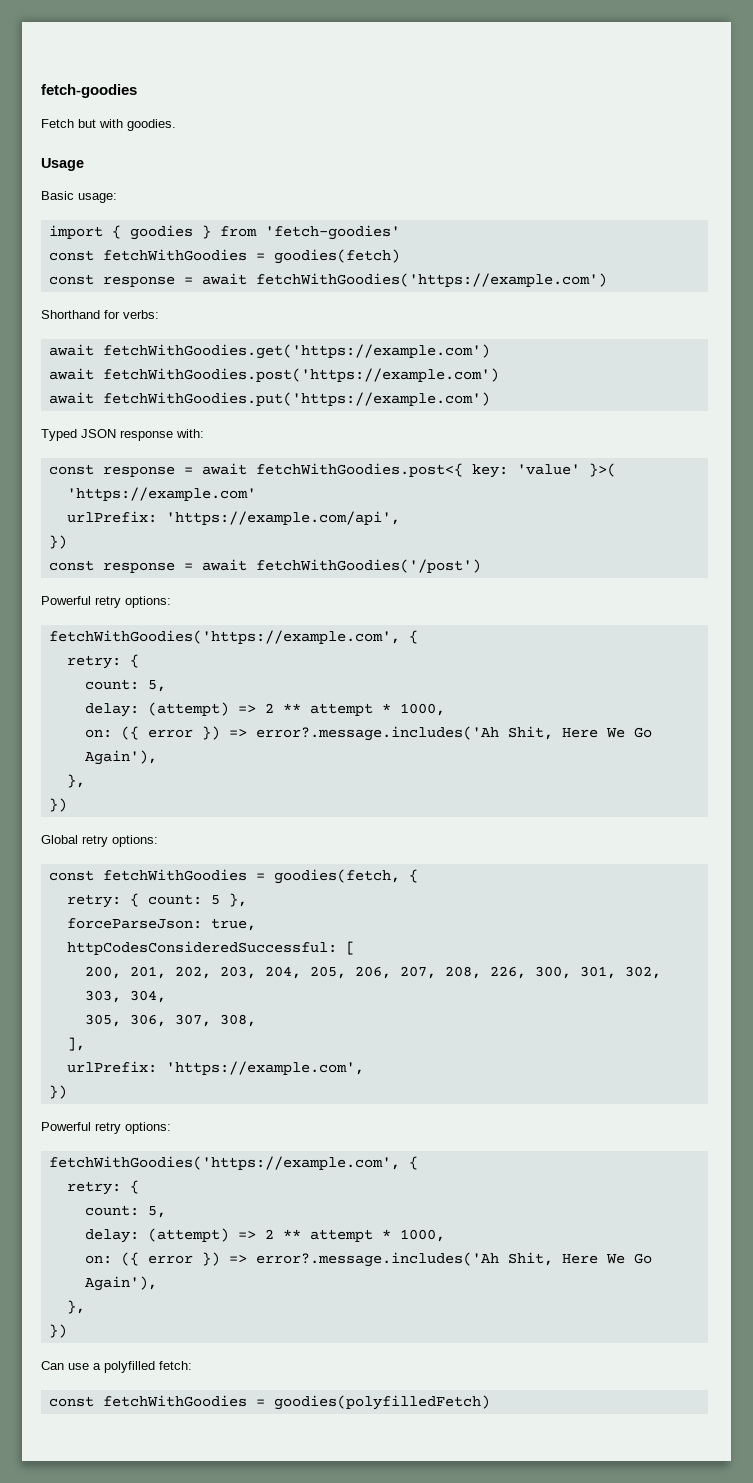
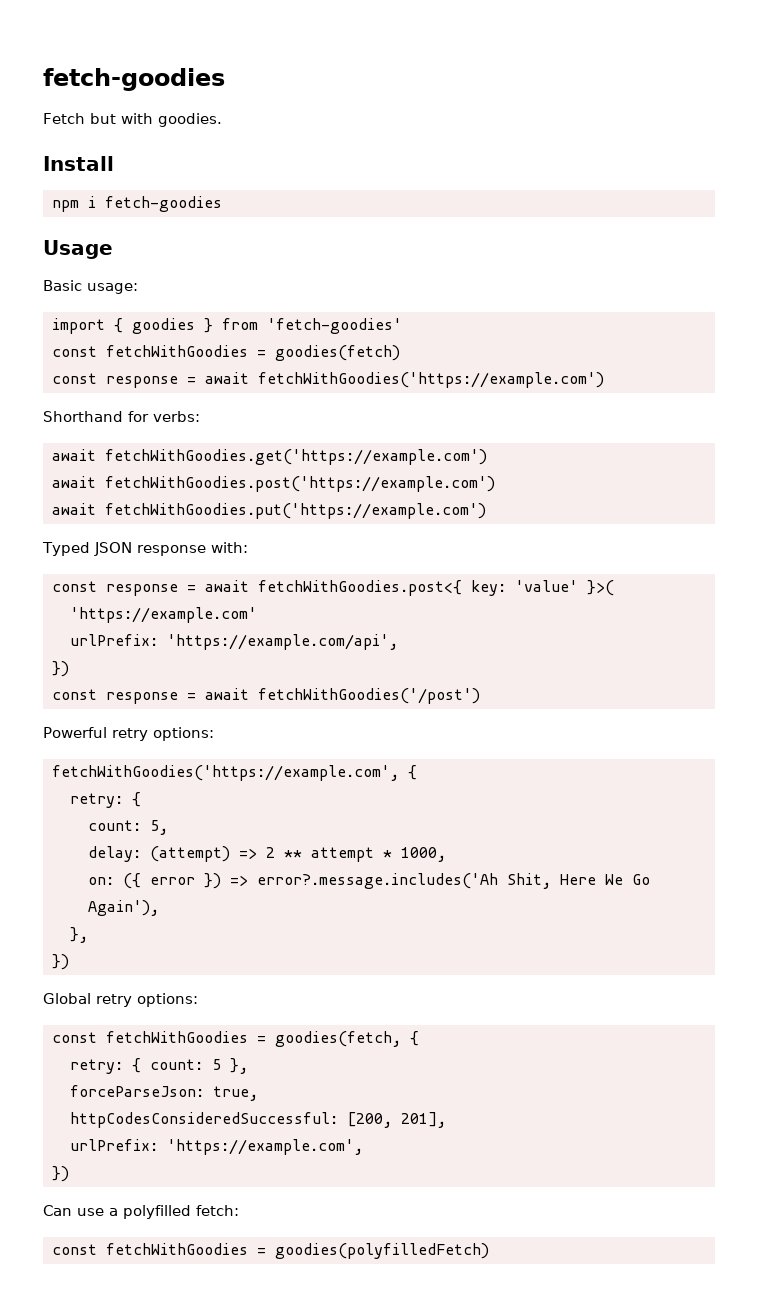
+ Install
+ npm i fetch-goodies
- httpCodesConsideredSuccessful: [
- 200, 201, 202, 203, 204, 205, 206, 207, 208, 226, 300, 301, 302, 303, 304,
- 305, 306, 307, 308,
- ],
+ httpCodesConsideredSuccessful: [200, 201],
  urlPrefix: 'https://example.com',
- })
- Powerful retry options:
- fetchWithGoodies('https://example.com', {
- retry: {
- count: 5,
- delay: (attempt) => 2 ** attempt * 1000,
- on: ({ error }) => error?.message.includes('Ah Shit, Here We Go Again'),
- },

